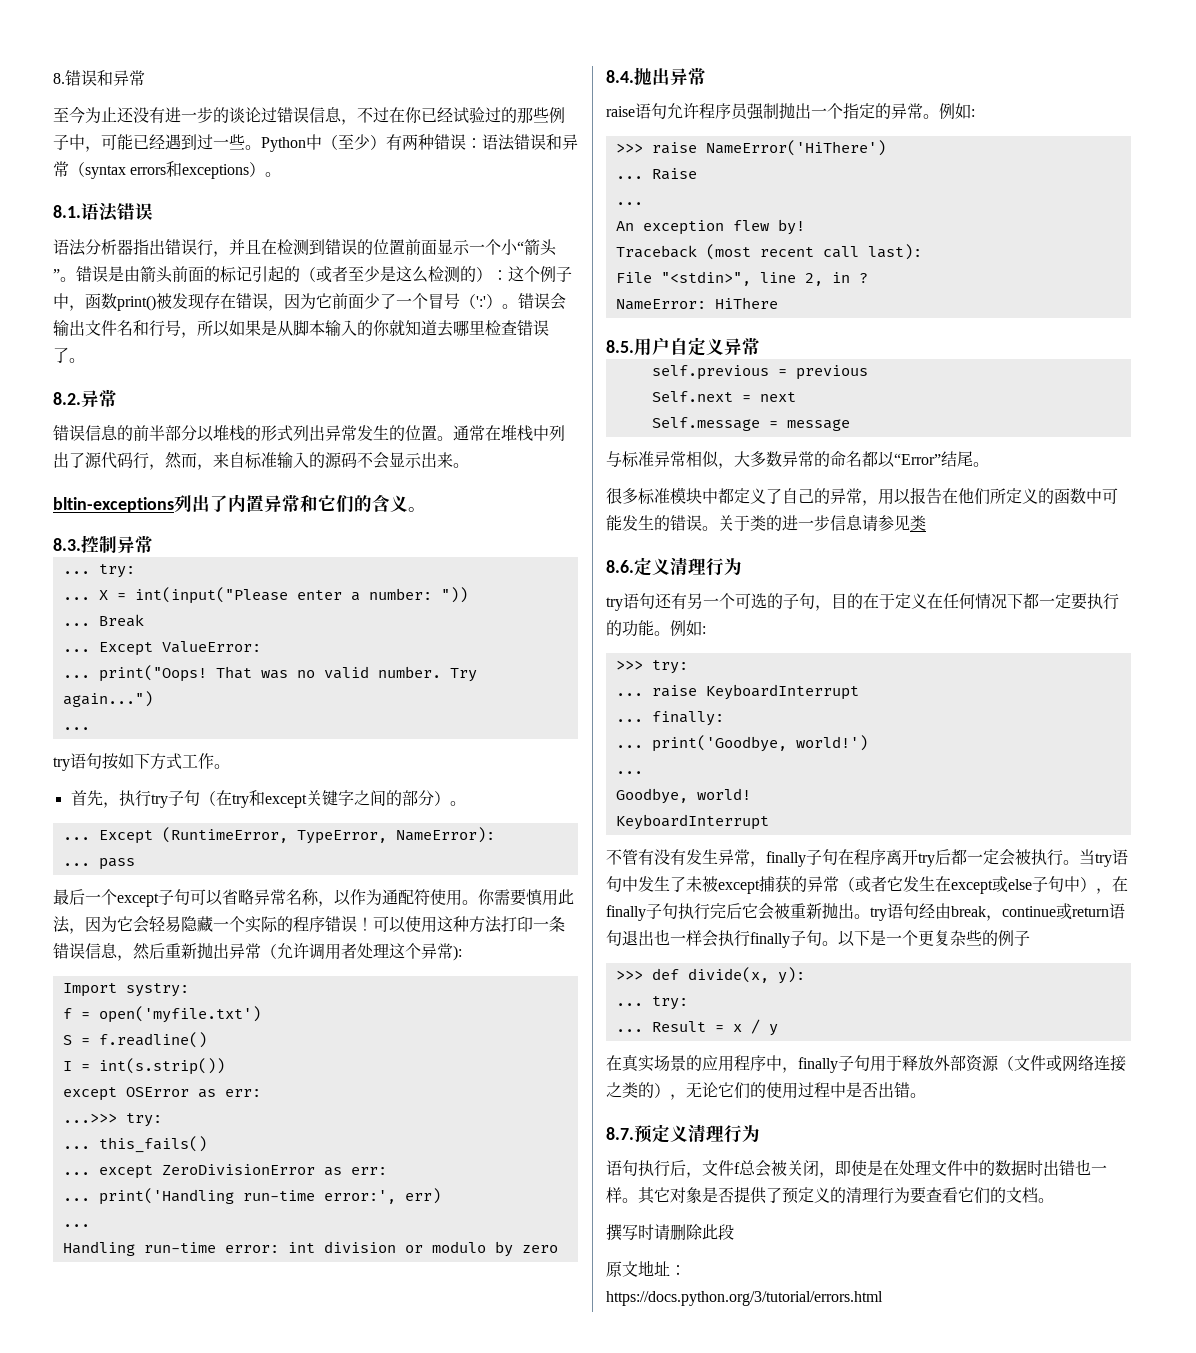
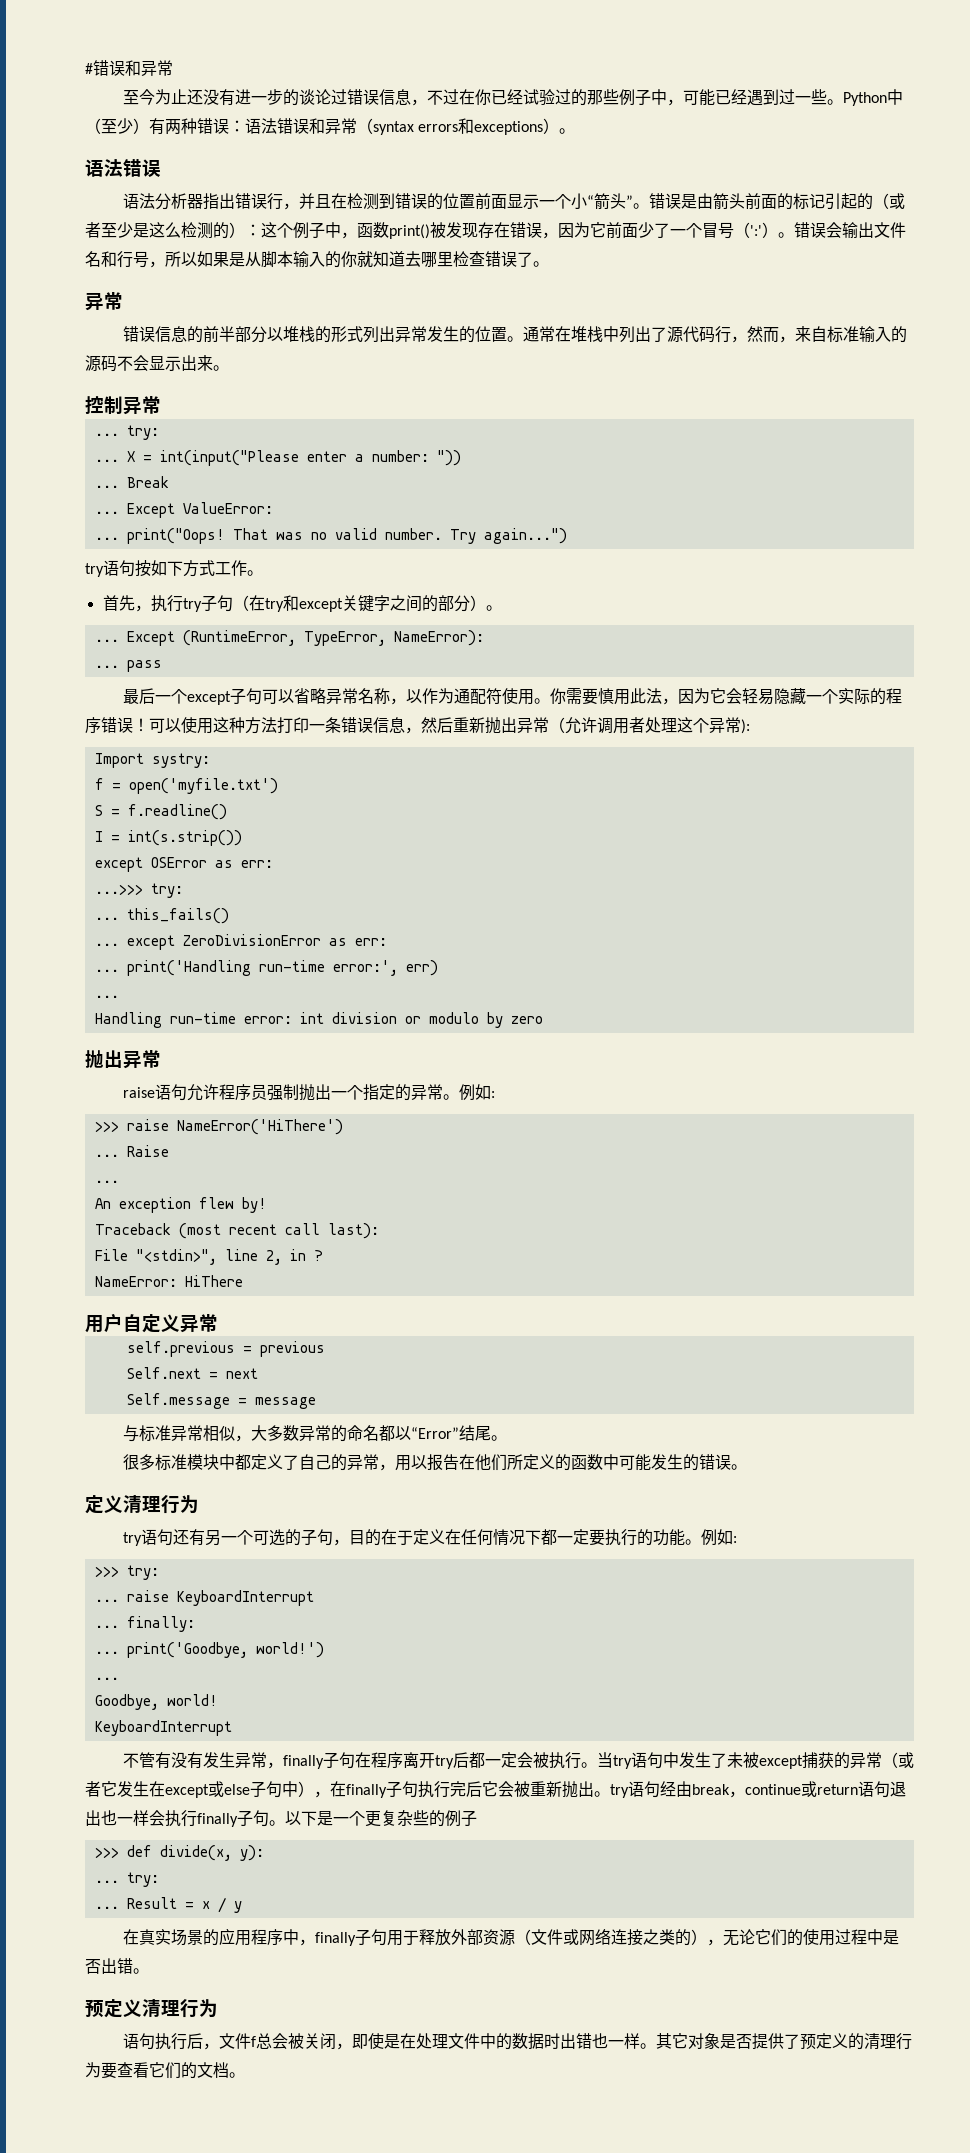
- 8.错误和异常
+ #错误和异常
  Python中（至少）有两种错误：语法错误和异常（syntax errors和exceptions）。
- 8.1.语法错误
+ 语法错误
  错误会输出文件名和行号，所以如果是从脚本输入的你就知道去哪里检查错误了。
- 8.2.异常
+ 异常
- bltin-exceptions列出了内置异常和它们的含义。
- 8.3.控制异常
+ 控制异常
  Try again...")
- ...
  Handling run-time error: int division or modulo by zero
- 8.4.抛出异常
+ 抛出异常
- 8.5.用户自定义异常
+ 用户自定义异常
- 很多标准模块中都定义了自己的异常，用以报告在他们所定义的函数中可能发生的错误。关于类的进一步信息请参见类
- 8.6.定义清理行为
+ 很多标准模块中都定义了自己的异常，用以报告在他们所定义的函数中可能发生的错误。
+ 定义清理行为
- 8.7.预定义清理行为
+ 预定义清理行为
- 撰写时请删除此段
- 原文地址：
- https://docs.python.org/3/tutorial/errors.html

